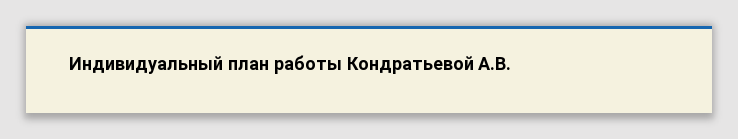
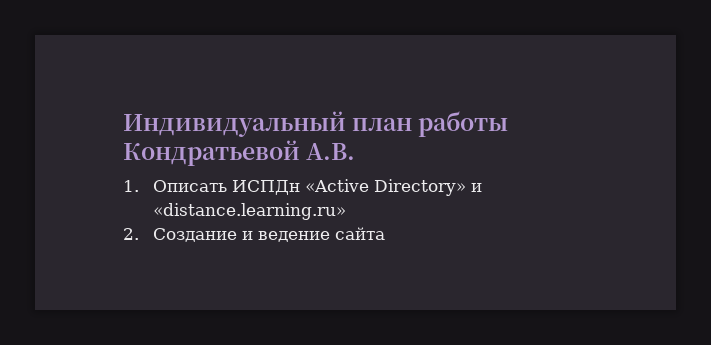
+ 1. Описать ИСПДн «Active Directory» и «distance.learning.ru»
+ 2. Создание и ведение сайта

